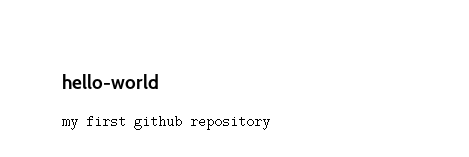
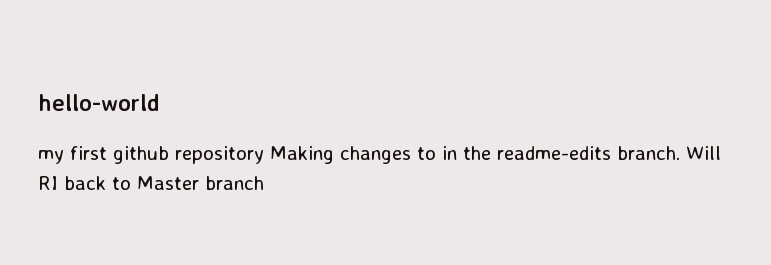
- my first github repository
+ my first github repository Making changes to in the readme-edits branch. Will RI back to Master branch

